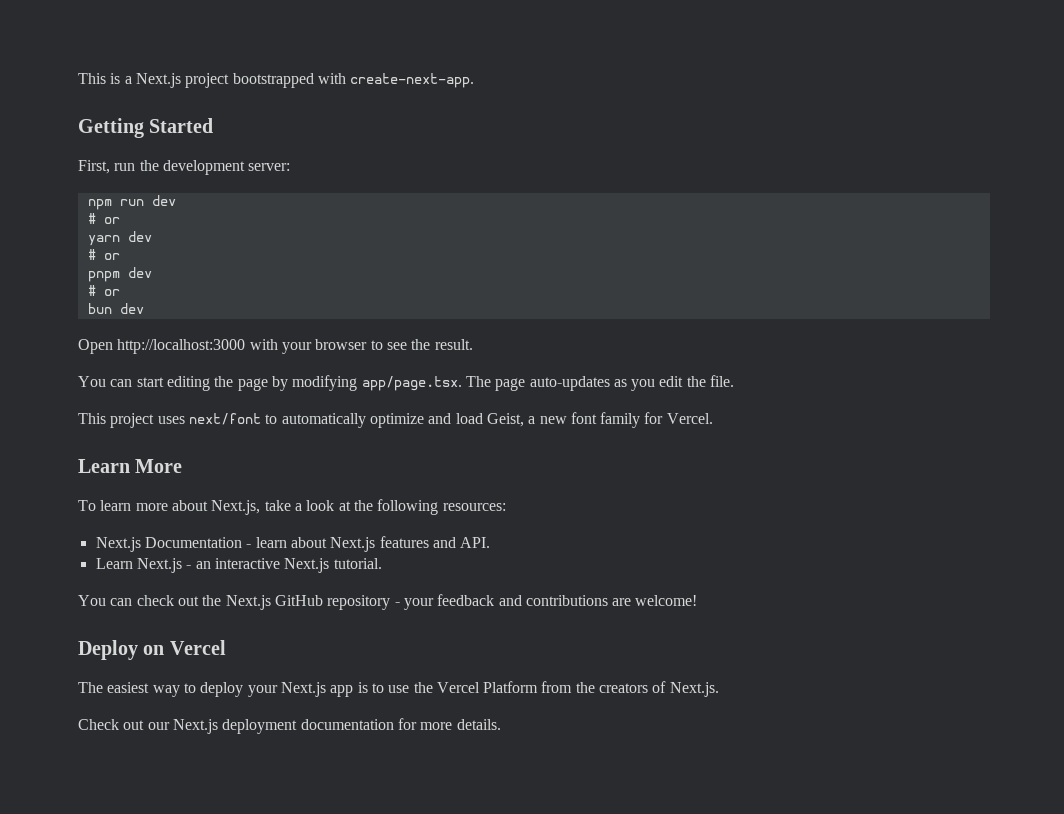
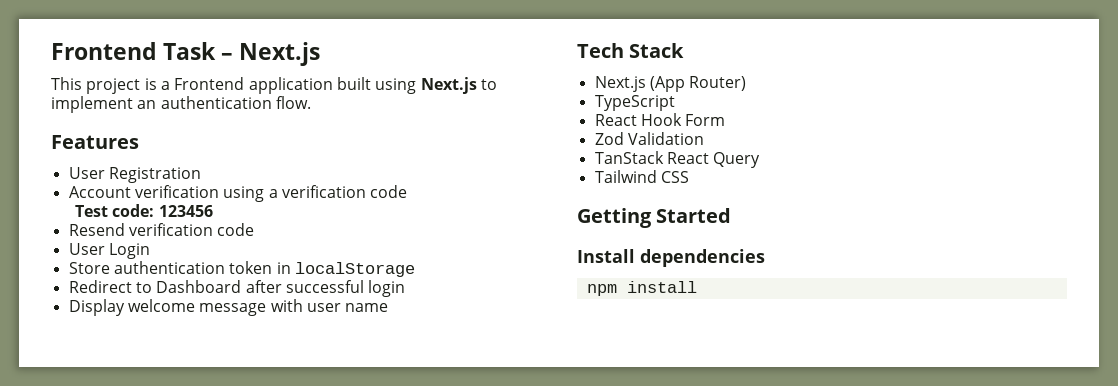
- This is a Next.js project bootstrapped with create-next-app.
+ Frontend Task – Next.js
+ This project is a Frontend application built using Next.js to implement an authentication flow.
+ Features
+ User Registration
+ Account verification using a verification code
+ Test code: 123456
+ Resend verification code
+ User Login
+ Store authentication token in localStorage
+ Redirect to Dashboard after successful login
+ Display welcome message with user name
+ Tech Stack
+ Next.js (App Router)
+ TypeScript
+ React Hook Form
+ Zod Validation
+ TanStack React Query
+ Tailwind CSS
  Getting Started
- First, run the development server:
- npm run dev
- # or
- yarn dev
- # or
- pnpm dev
- # or
- bun dev
- Open http://localhost:3000 with your browser to see the result.
- You can start editing the page by modifying app/page.tsx. The page auto-updates as you edit the file.
- This project uses next/font to automatically optimize and load Geist, a new font family for Vercel.
- Learn More
- To learn more about Next.js, take a look at the following resources:
- Next.js Documentation - learn about Next.js features and API.
- Learn Next.js - an interactive Next.js tutorial.
- You can check out the Next.js GitHub repository - your feedback and contributions are welcome!
- Deploy on Vercel
- The easiest way to deploy your Next.js app is to use the Vercel Platform from the creators of Next.js.
- Check out our Next.js deployment documentation for more details.
+ Install dependencies
+ npm install

